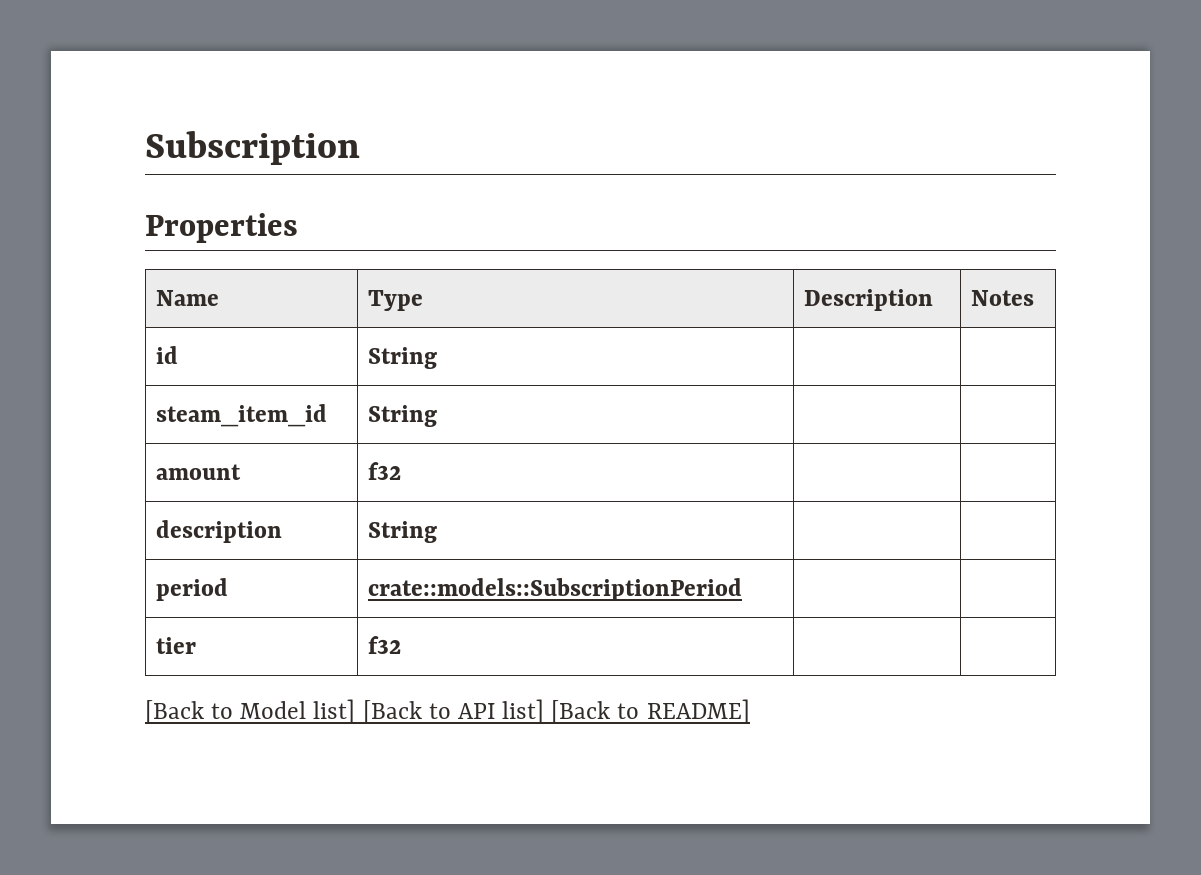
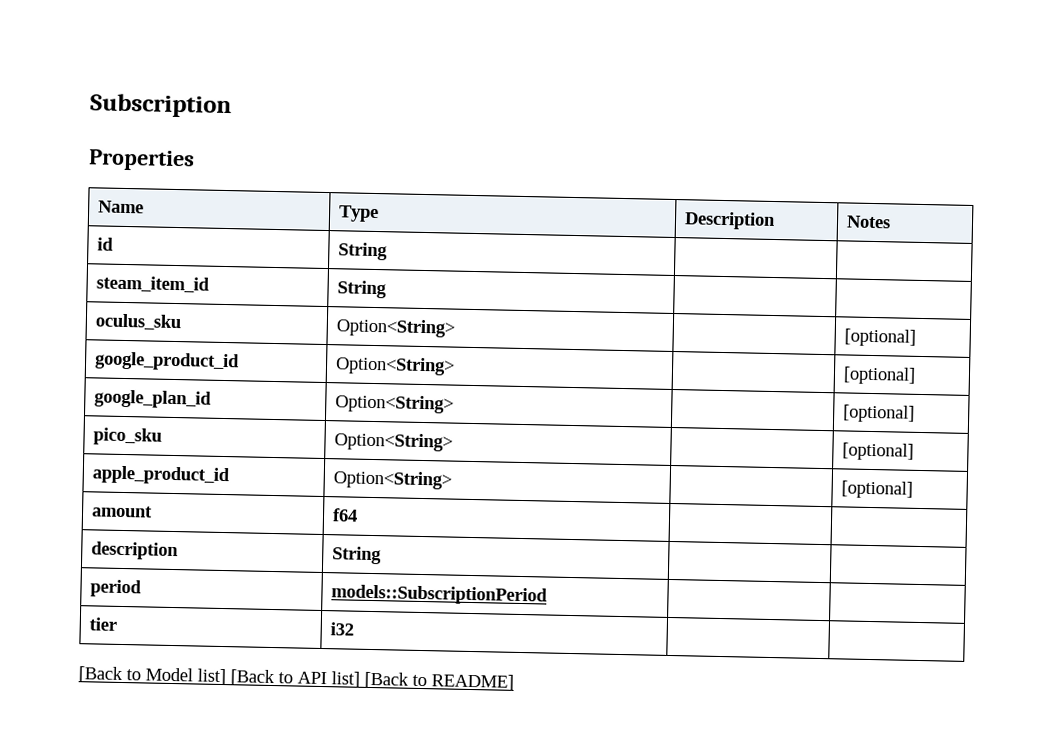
+ oculus_sku | Option<String> | | [optional]
+ google_product_id | Option<String> | | [optional]
+ google_plan_id | Option<String> | | [optional]
+ pico_sku | Option<String> | | [optional]
+ apple_product_id | Option<String> | | [optional]
- amount | f32 | |
+ amount | f64 | |
- period | crate::models::SubscriptionPeriod | |
+ period | models::SubscriptionPeriod | |
- tier | f32 | |
+ tier | i32 | |

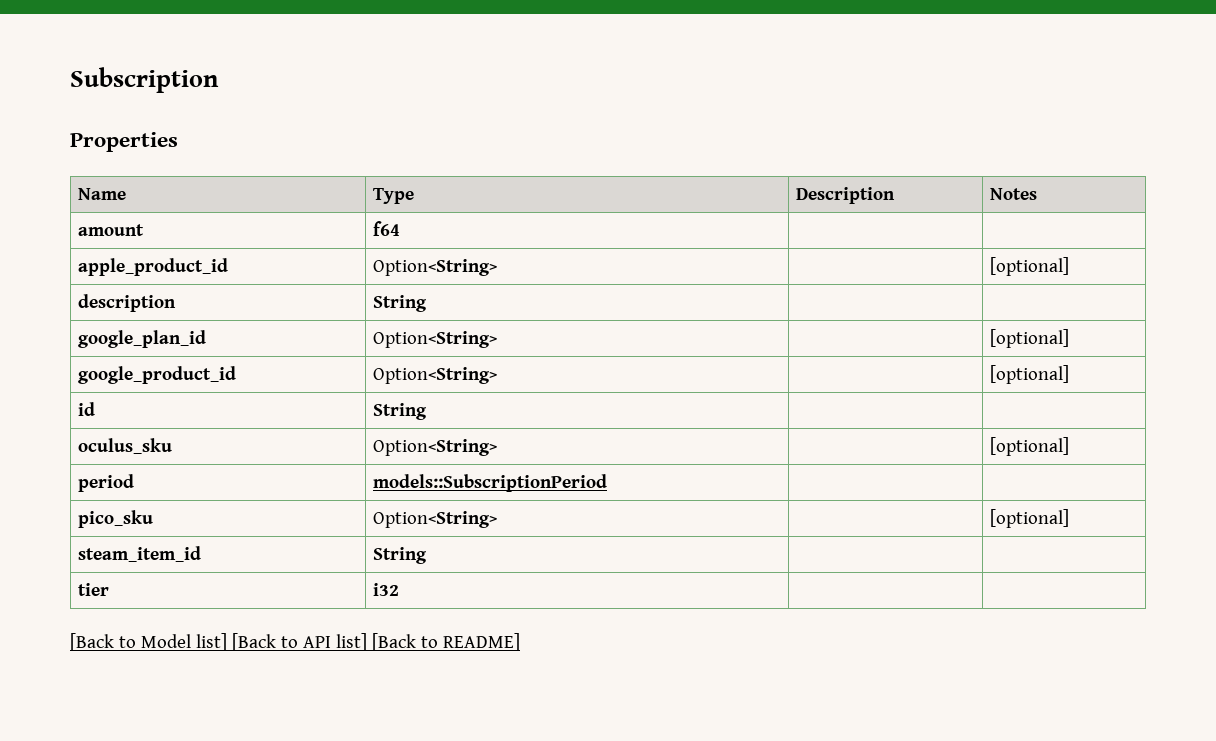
- id | String | |
- steam_item_id | String | |
- oculus_sku | Option<String> | | [optional]
+ amount | f64 | |
+ apple_product_id | Option<String> | | [optional]
+ description | String | |
+ google_plan_id | Option<String> | | [optional]
- google_plan_id | Option<String> | | [optional]
+ id | String | |
+ oculus_sku | Option<String> | | [optional]
+ period | models::SubscriptionPeriod | |
- apple_product_id | Option<String> | | [optional]
- amount | f64 | |
- description | String | |
- period | models::SubscriptionPeriod | |
+ steam_item_id | String | |

